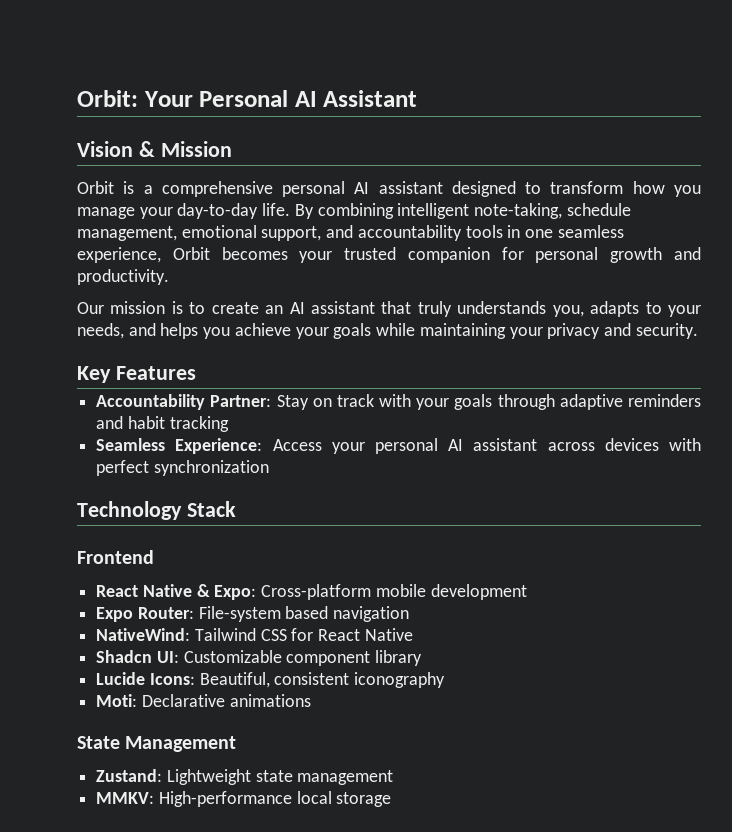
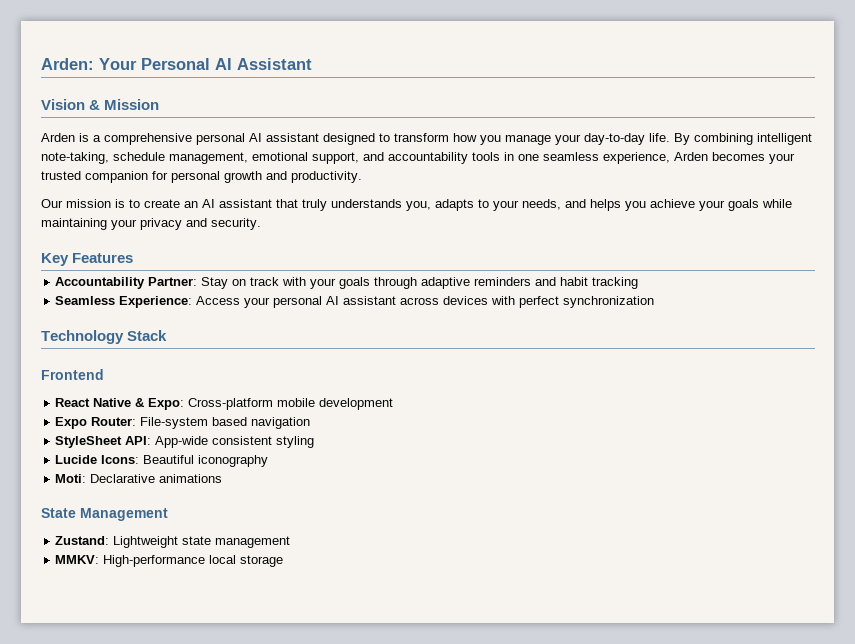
- Orbit: Your Personal AI Assistant
+ Arden: Your Personal AI Assistant
- Orbit is a comprehensive personal AI assistant designed to transform how you manage your day-to-day life.
+ Arden is a comprehensive personal AI assistant designed to transform how you manage your day-to-day life.
- By combining intelligent note-taking, schedule management, emotional support, and accountability tools in one seamless experience, Orbit becomes your trusted companion for personal growth and productivity.
+ By combining intelligent note-taking, schedule management, emotional support, and accountability tools in one seamless experience, Arden becomes your trusted companion for personal growth and productivity.
- NativeWind: Tailwind CSS for React Native
- Shadcn UI: Customizable component library
+ StyleSheet API: App-wide consistent styling
- Lucide Icons: Beautiful, consistent iconography
+ Lucide Icons: Beautiful iconography

